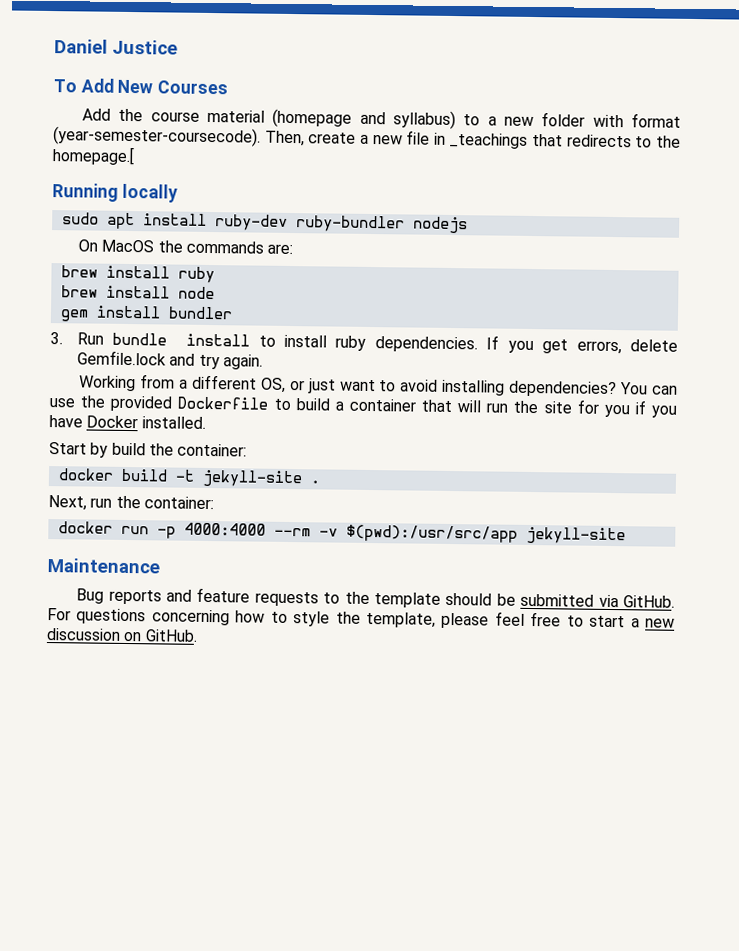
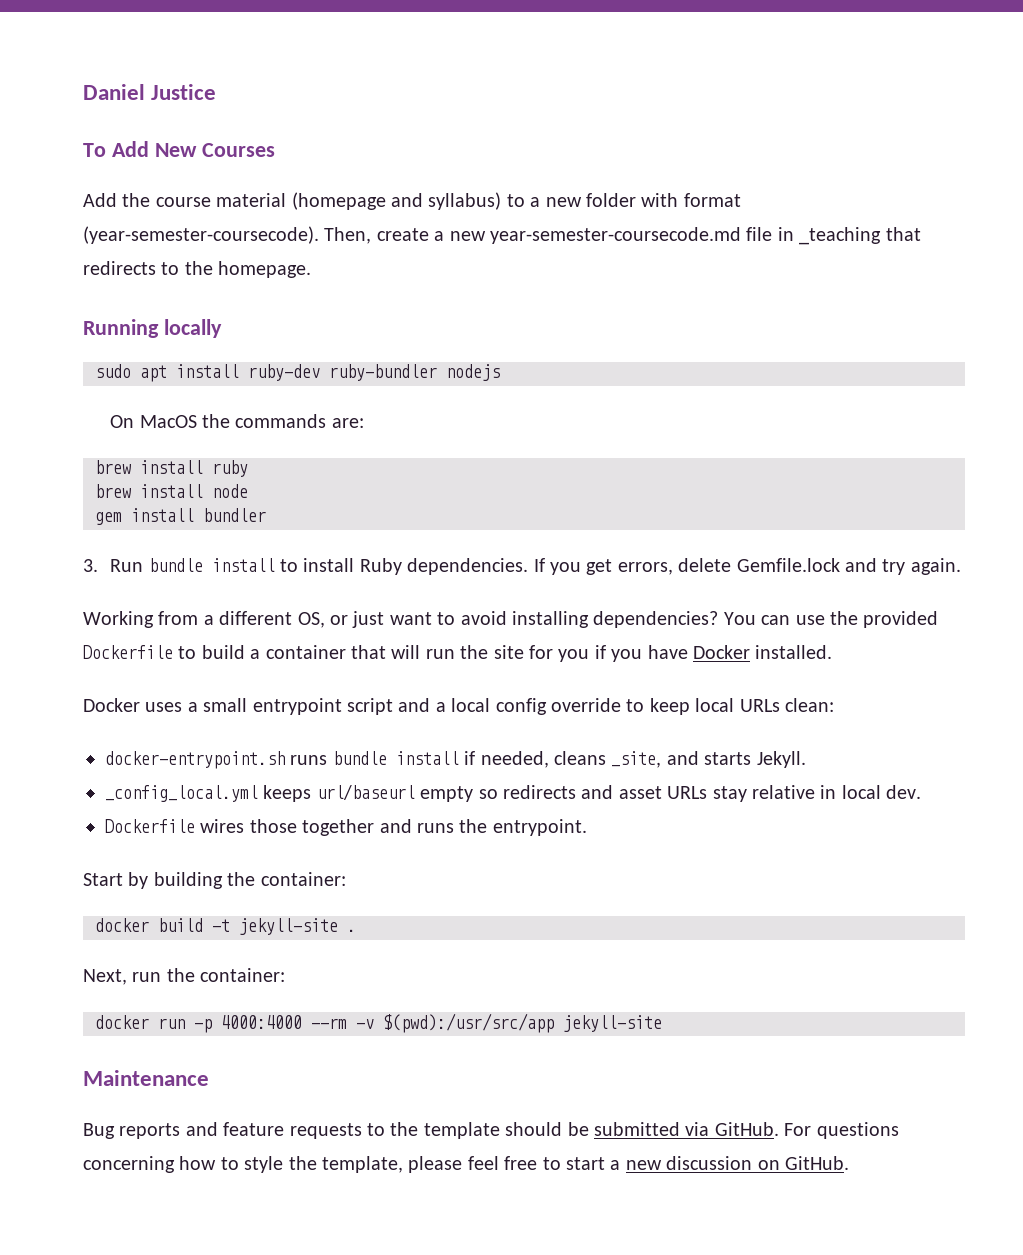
- Then, create a new file in _teachings that redirects to the homepage.[
+ Then, create a new year-semester-coursecode.md file in _teaching that redirects to the homepage.
- 3. Run bundle install to install ruby dependencies.
+ 3. Run bundle install to install Ruby dependencies.
+ Docker uses a small entrypoint script and a local config override to keep local URLs clean:
+ docker-entrypoint.sh runs bundle install if needed, cleans _site, and starts Jekyll.
+ _config_local.yml keeps url/baseurl empty so redirects and asset URLs stay relative in local dev.
+ Dockerfile wires those together and runs the entrypoint.
- Start by build the container:
+ Start by building the container:

